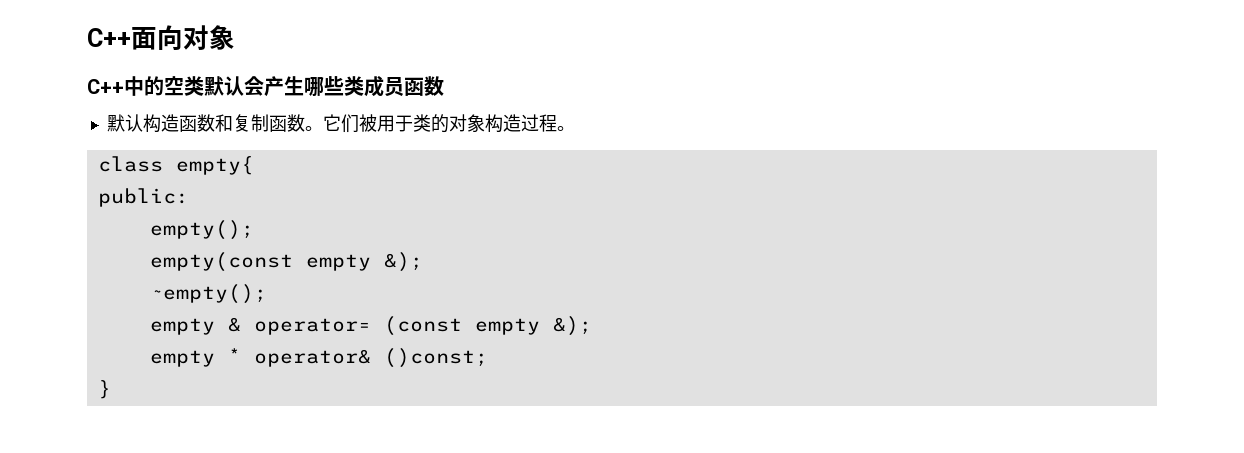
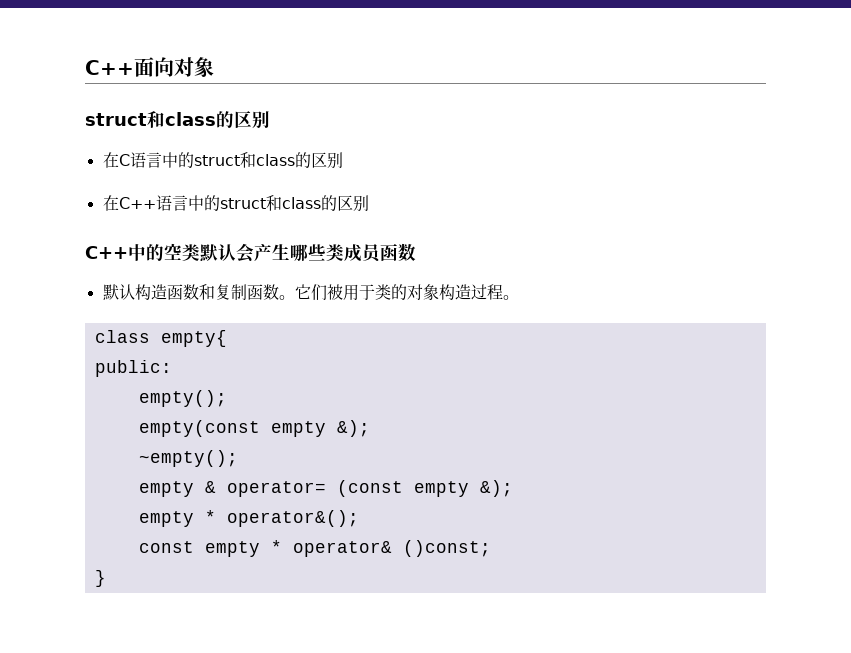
  C++面向对象
+ struct和class的区别
+ 在C语言中的struct和class的区别
+ 在C++语言中的struct和class的区别
- empty * operator& ()const;
+ empty * operator&();
+ const empty * operator& ()const;

